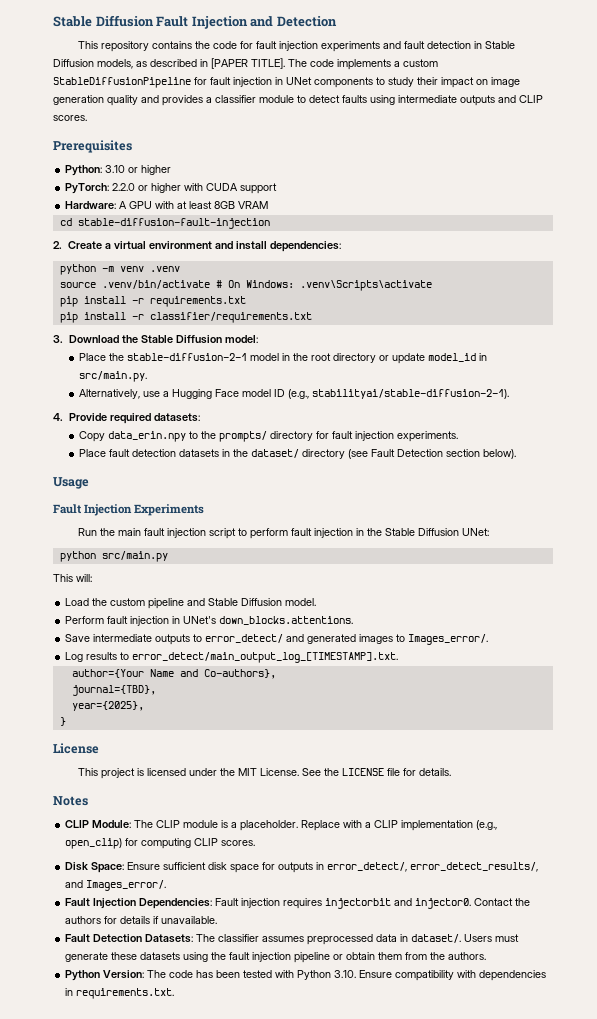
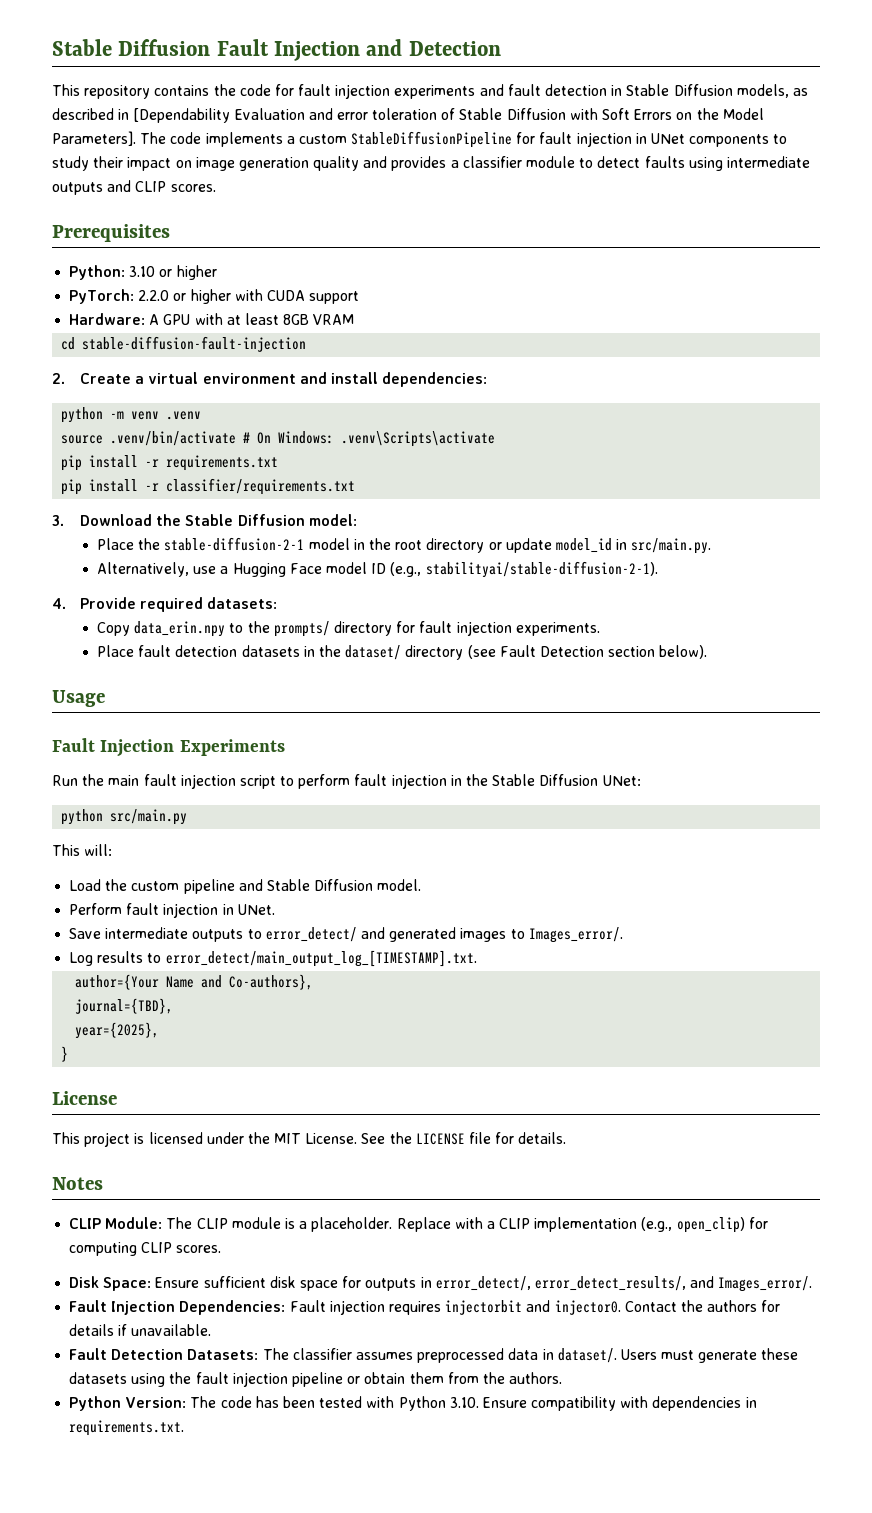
- This repository contains the code for fault injection experiments and fault detection in Stable Diffusion models, as described in [PAPER TITLE].
+ This repository contains the code for fault injection experiments and fault detection in Stable Diffusion models, as described in [Dependability Evaluation and error toleration of Stable Diffusion with Soft Errors on the Model Parameters].
- Perform fault injection in UNet's down_blocks.attentions.
+ Perform fault injection in UNet.

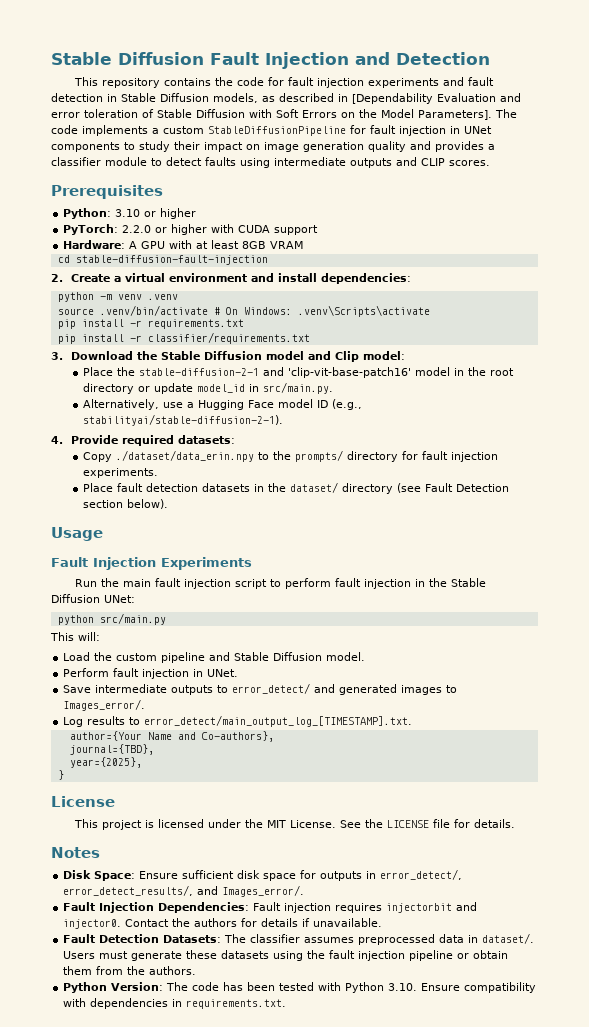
- 3. Download the Stable Diffusion model:
+ 3. Download the Stable Diffusion model and Clip model:
- Place the stable-diffusion-2-1 model in the root directory or update model_id in src/main.py.
+ Place the stable-diffusion-2-1 and 'clip-vit-base-patch16' model in the root directory or update model_id in src/main.py.
- Copy data_erin.npy to the prompts/ directory for fault injection experiments.
+ Copy ./dataset/data_erin.npy to the prompts/ directory for fault injection experiments.
- CLIP Module: The CLIP module is a placeholder. Replace with a CLIP implementation (e.g., open_clip) for computing CLIP scores.

